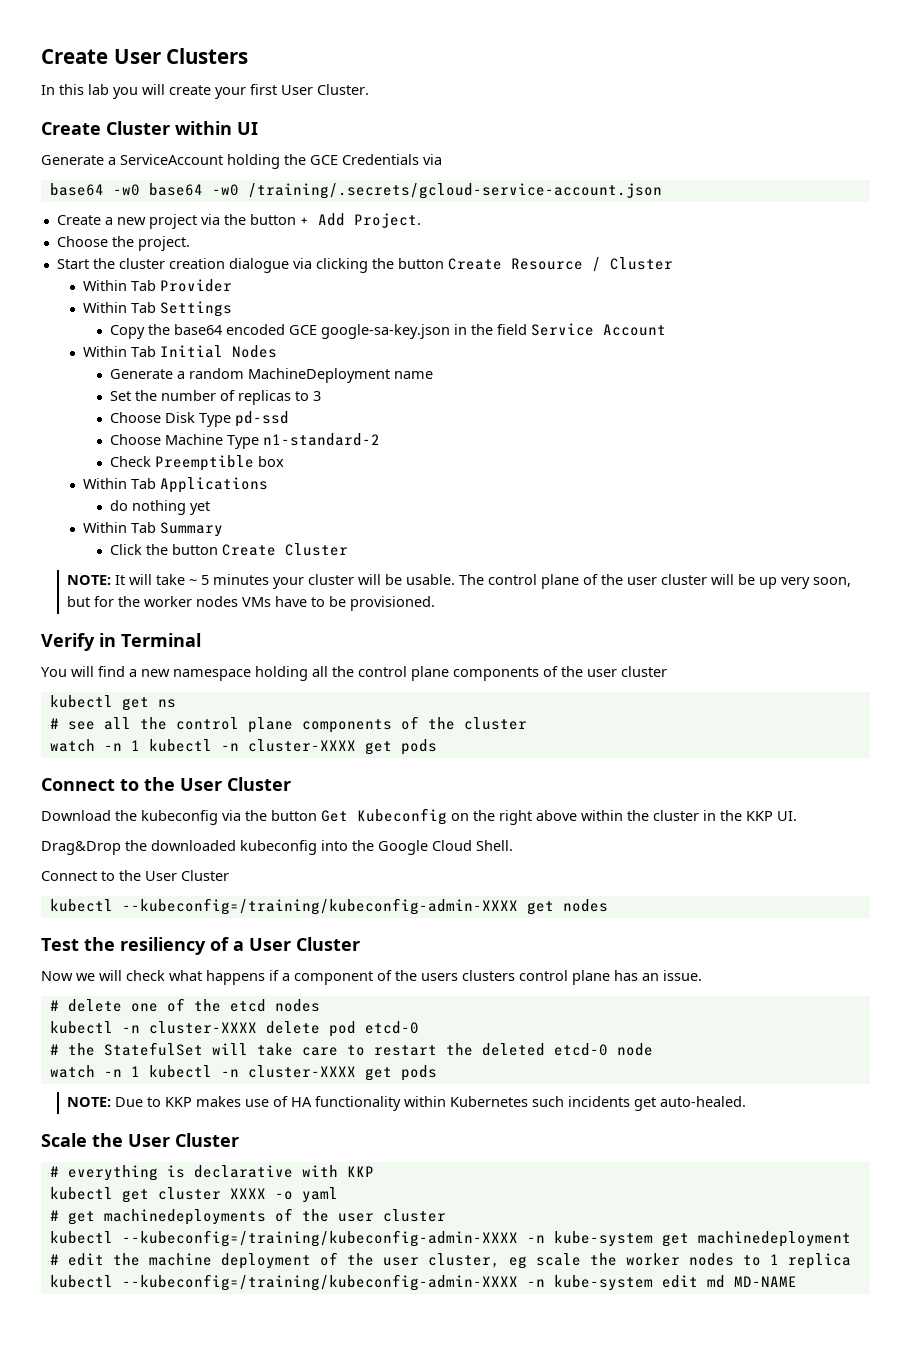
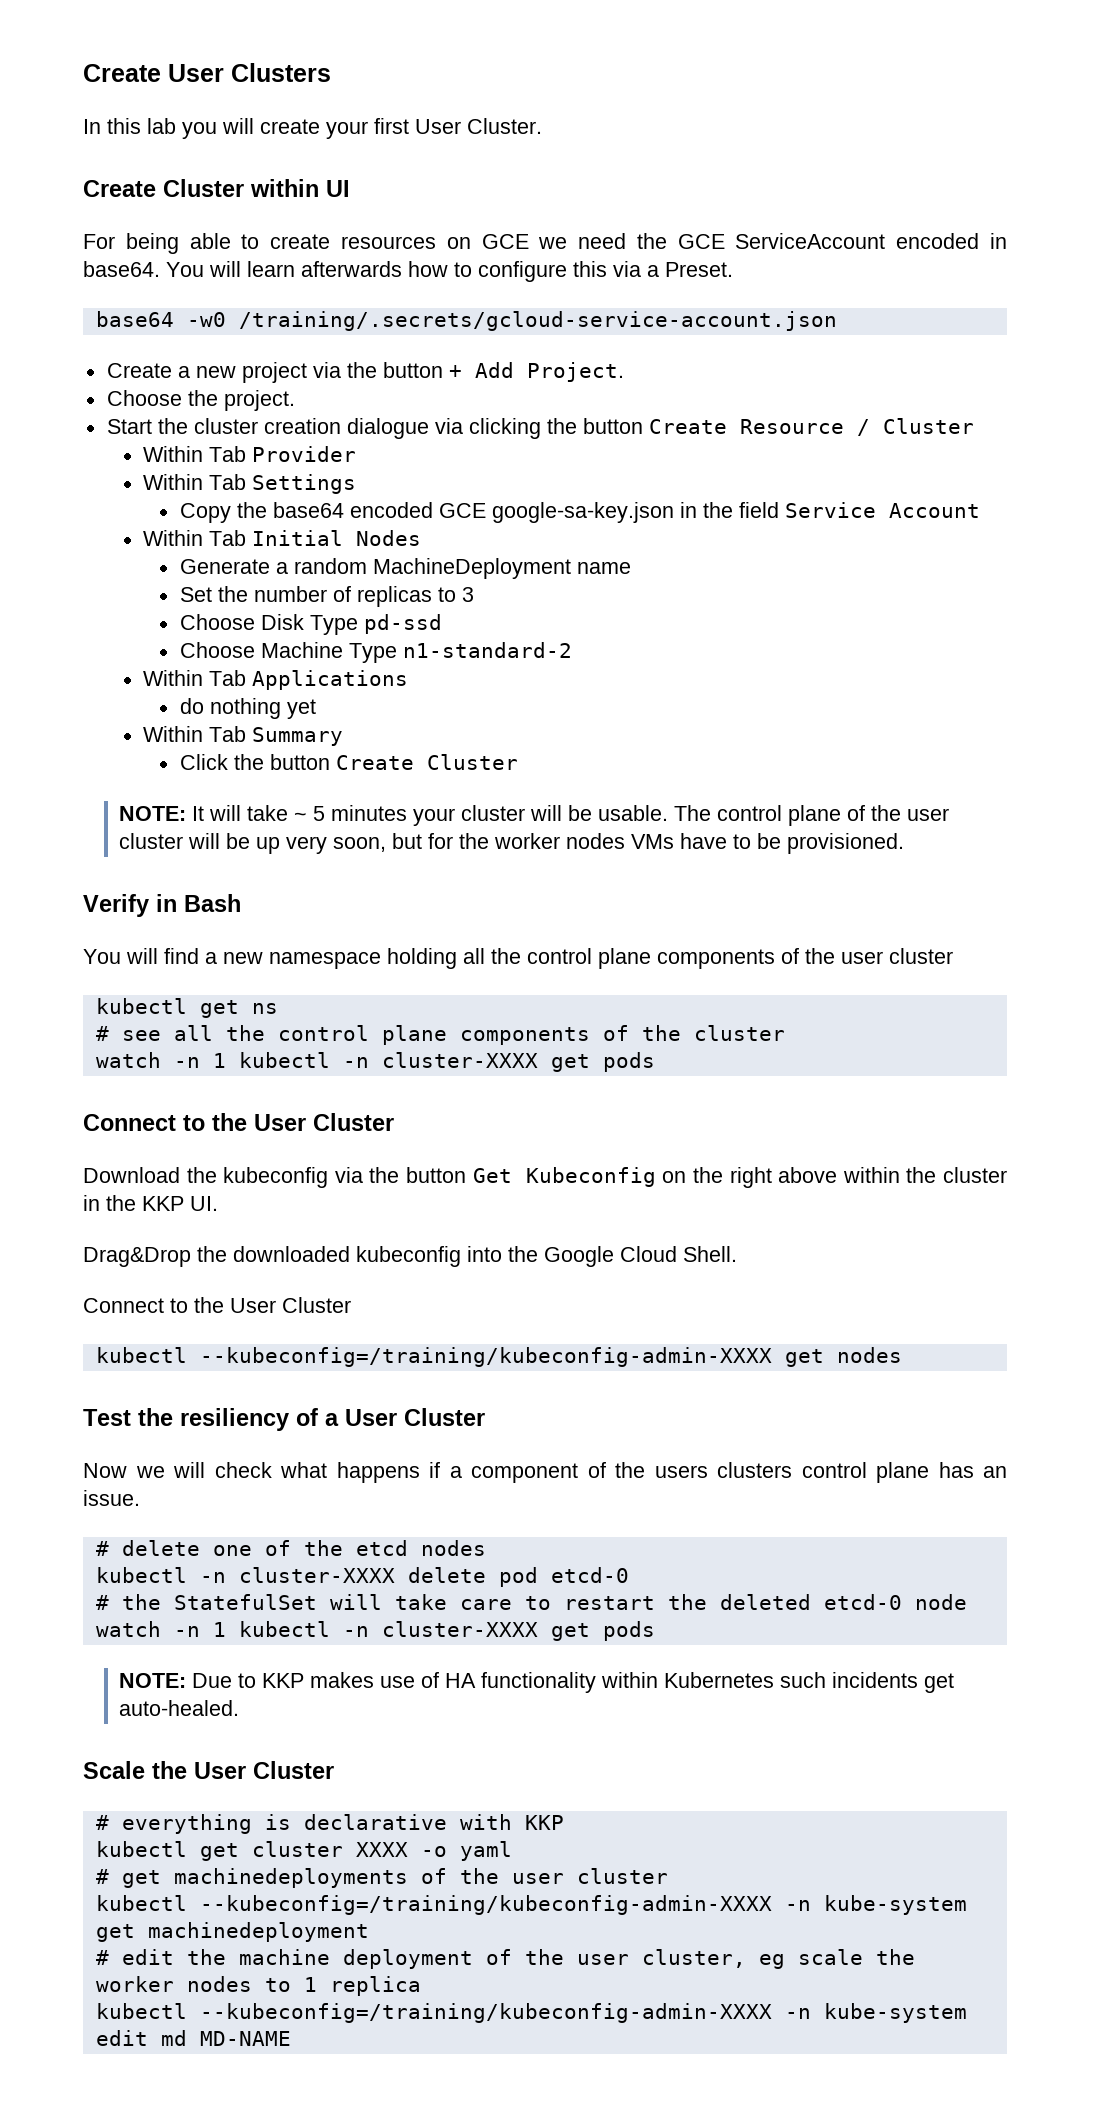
- Generate a ServiceAccount holding the GCE Credentials via
- base64 -w0 base64 -w0 /training/.secrets/gcloud-service-account.json
+ For being able to create resources on GCE we need the GCE ServiceAccount encoded in base64. You will learn afterwards how to configure this via a Preset.
+ base64 -w0 /training/.secrets/gcloud-service-account.json
- Check Preemptible box
- Verify in Terminal
+ Verify in Bash

